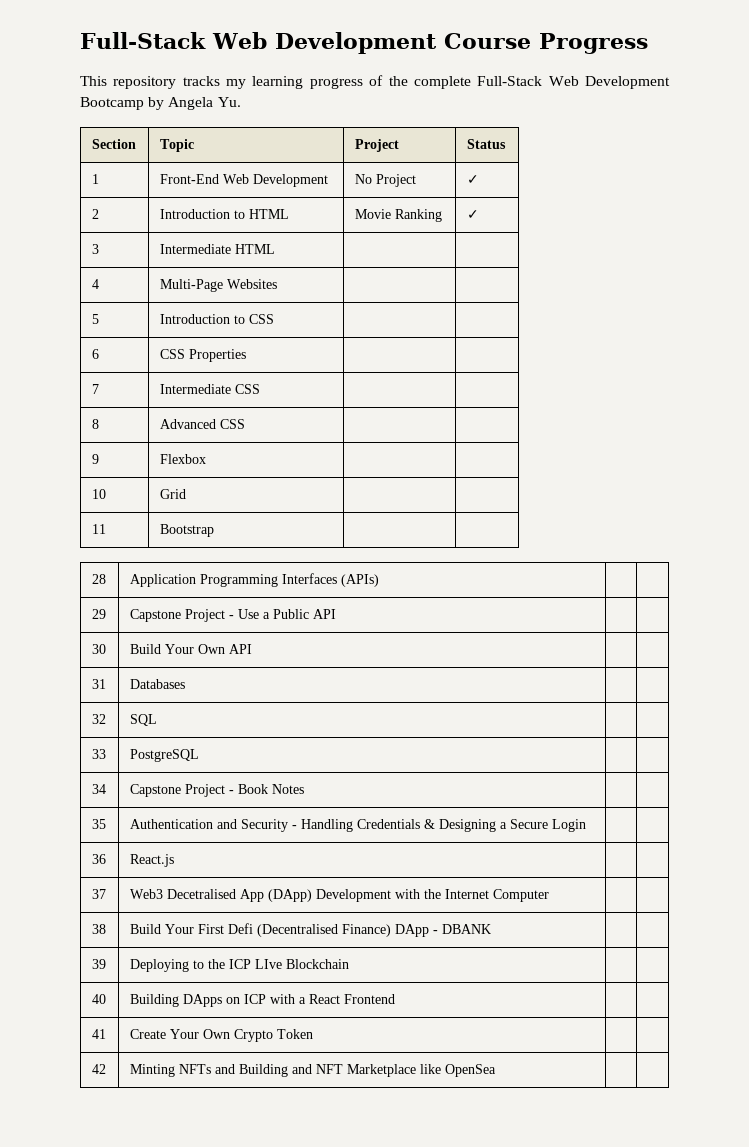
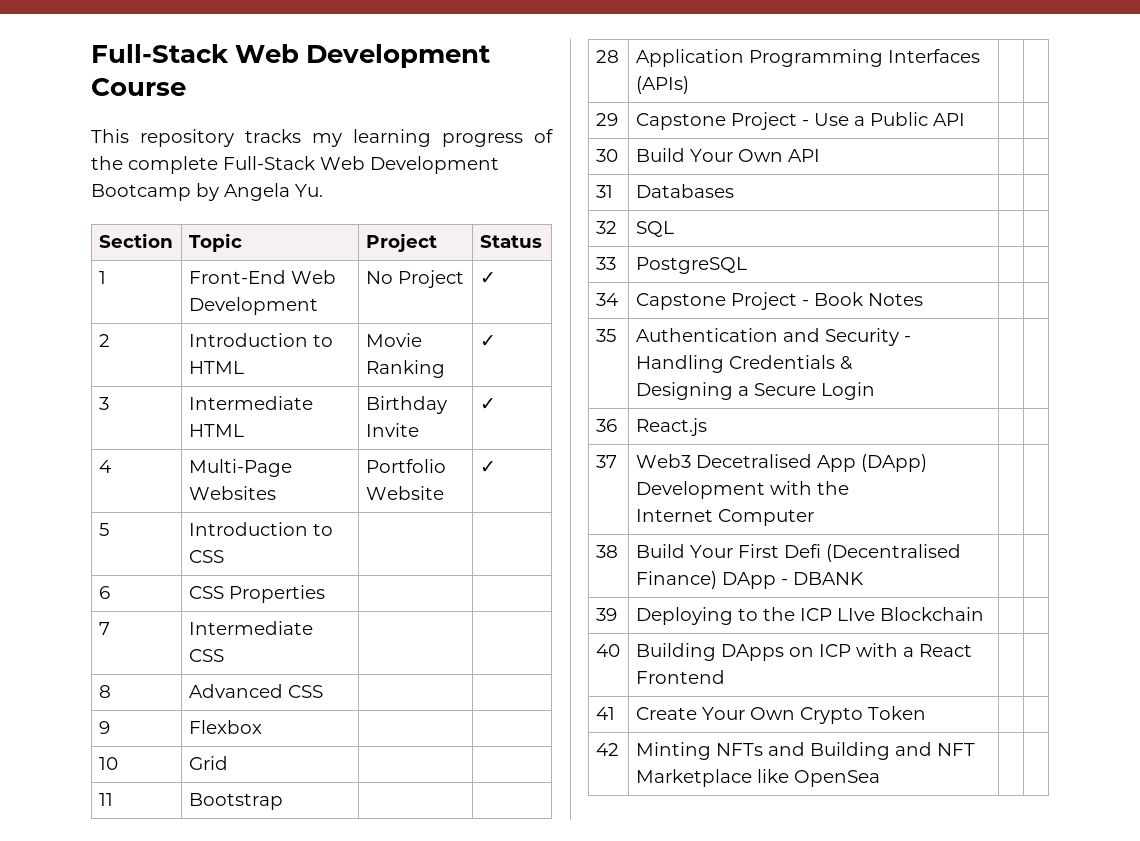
- Full-Stack Web Development Course Progress
+ Full-Stack Web Development Course
- 3 | Intermediate HTML | |
+ 3 | Intermediate HTML | Birthday Invite | ✓
- 4 | Multi-Page Websites | |
+ 4 | Multi-Page Websites | Portfolio Website | ✓
- 35 | Authentication and Security - Handling Credentials & Designing a Secure Login | |
+ 35 | Authentication and Security - Handling Credentials &
+ Designing a Secure Login | |
- 37 | Web3 Decetralised App (DApp) Development with the Internet Computer | |
+ 37 | Web3 Decetralised App (DApp) Development with the
+ Internet Computer | |

